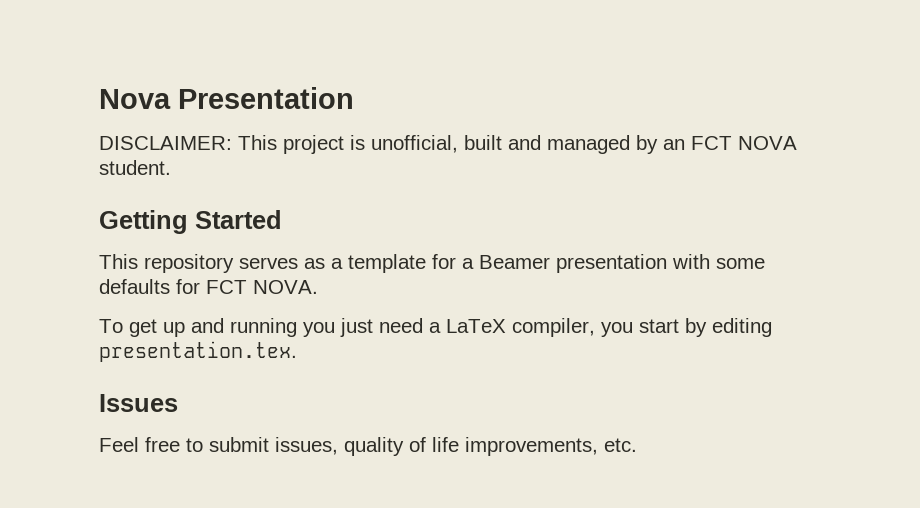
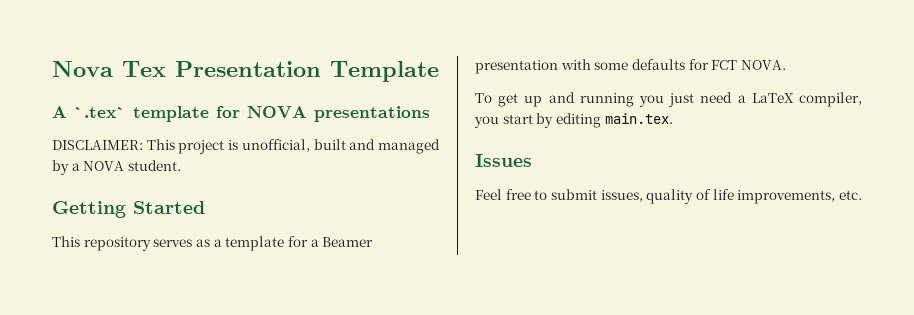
- Nova Presentation
+ Nova Tex Presentation Template
+ A `.tex` template for NOVA presentations
- DISCLAIMER: This project is unofficial, built and managed by an FCT NOVA student.
+ DISCLAIMER: This project is unofficial, built and managed by a NOVA student.
- To get up and running you just need a LaTeX compiler, you start by editing presentation.tex.
+ To get up and running you just need a LaTeX compiler, you start by editing main.tex.

